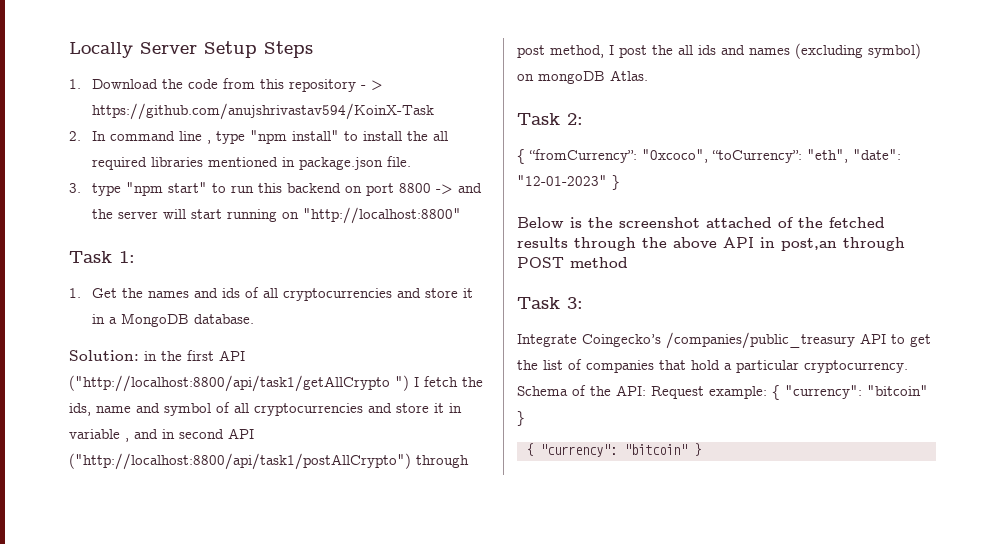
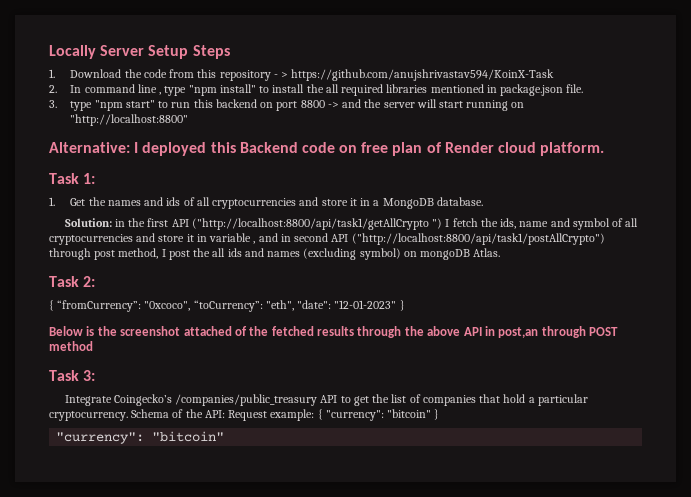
+ Alternative: I deployed this Backend code on free plan of Render cloud platform.
  Schema of the API: Request example: { "currency": "bitcoin" }
- { "currency": "bitcoin" }
+ "currency": "bitcoin"

